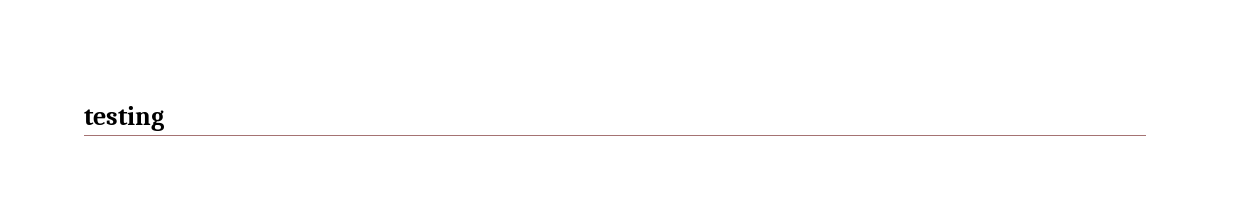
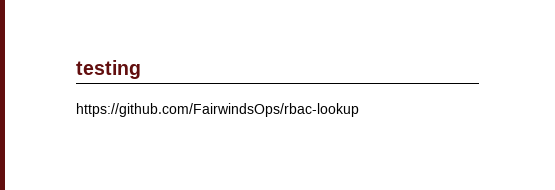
+ https://github.com/FairwindsOps/rbac-lookup

